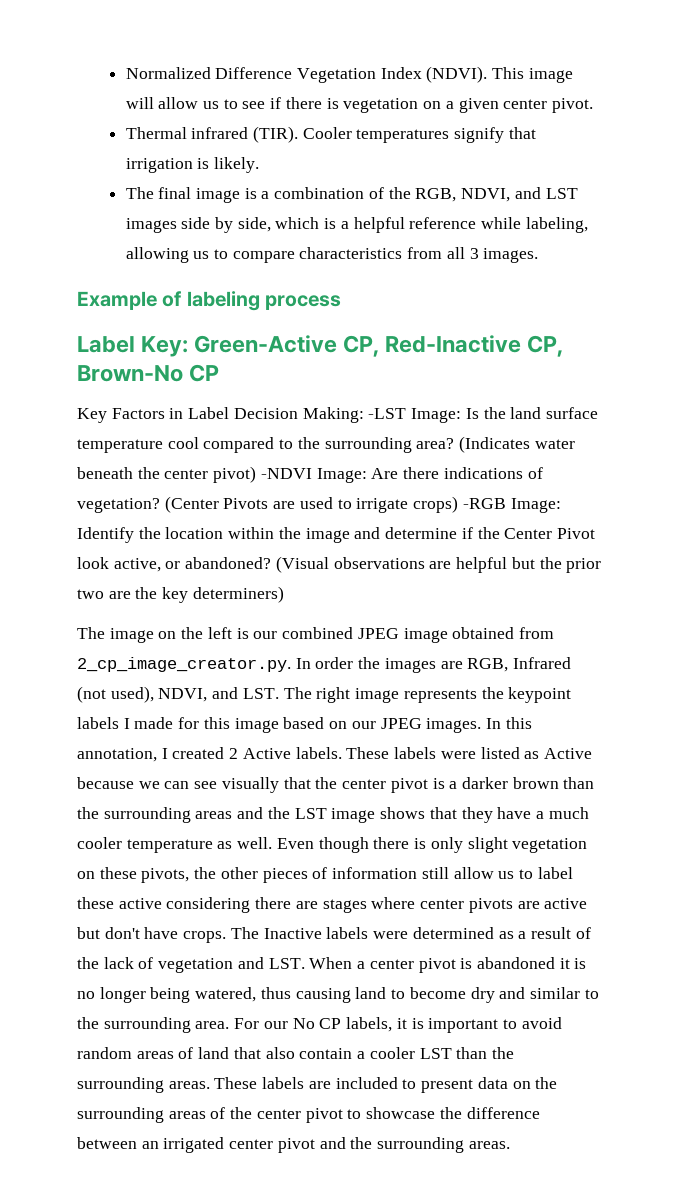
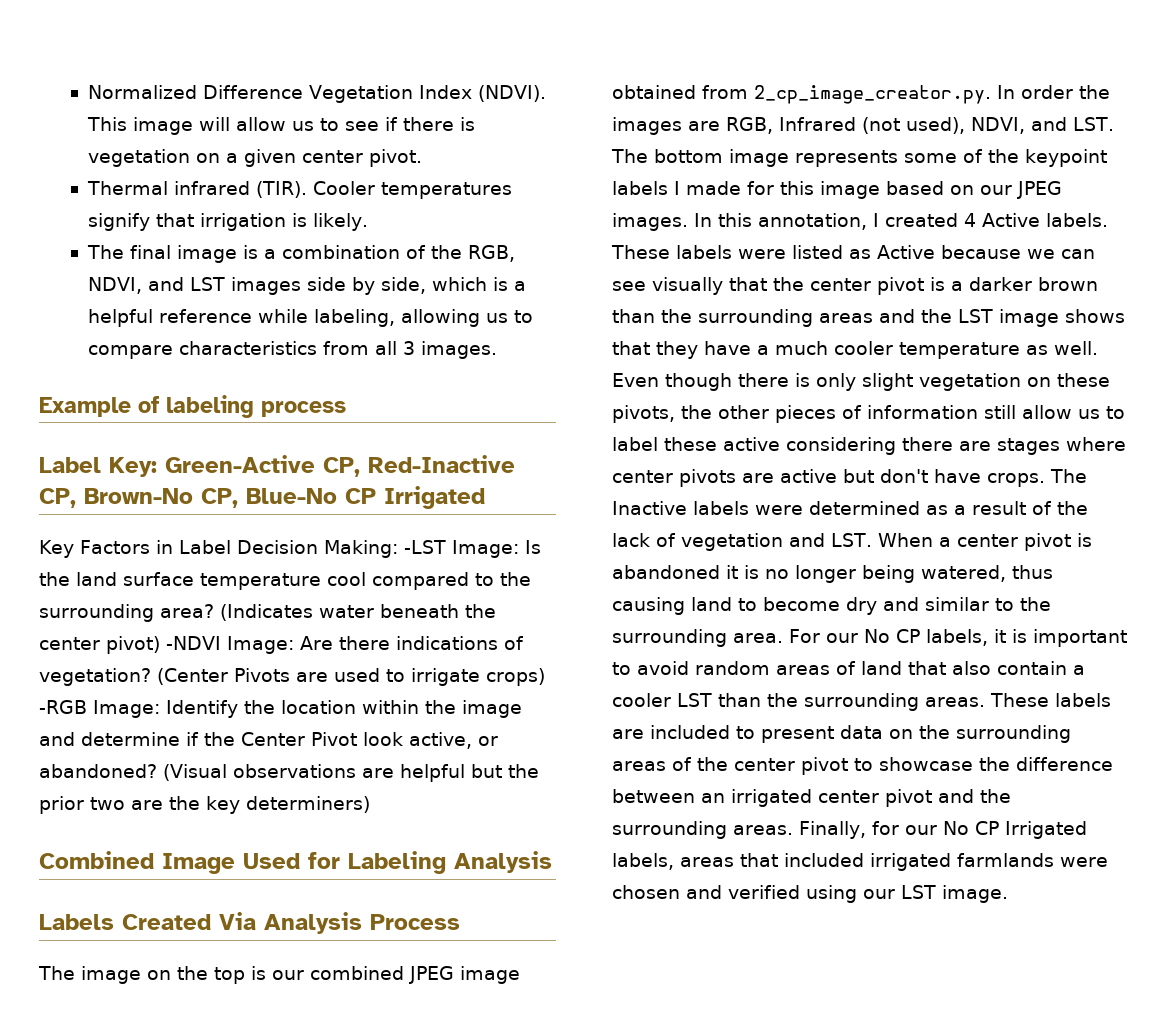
- Label Key: Green-Active CP, Red-Inactive CP, Brown-No CP
+ Label Key: Green-Active CP, Red-Inactive CP, Brown-No CP, Blue-No CP Irrigated
+ Combined Image Used for Labeling Analysis
+ Labels Created Via Analysis Process
- The image on the left is our combined JPEG image obtained from 2_cp_image_creator.py. In order the images are RGB, Infrared (not used), NDVI, and LST. The right image represents the keypoint labels I made for this image based on our JPEG images.
+ The image on the top is our combined JPEG image obtained from 2_cp_image_creator.py. In order the images are RGB, Infrared (not used), NDVI, and LST. The bottom image represents some of the keypoint labels I made for this image based on our JPEG images.
- In this annotation, I created 2 Active labels.
+ In this annotation, I created 4 Active labels.
+ Finally, for our No CP Irrigated labels, areas that included irrigated farmlands were chosen and verified using our LST image.

